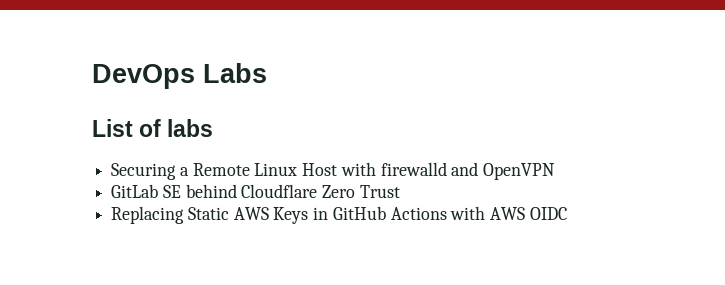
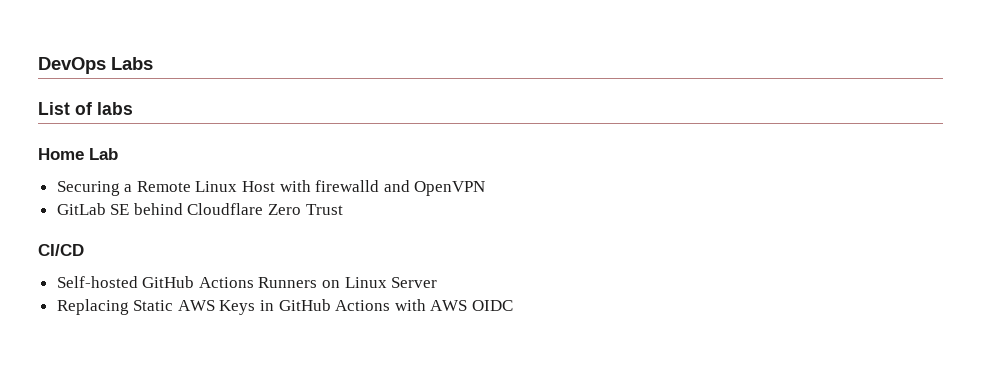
+ Home Lab
+ CI/CD
+ Self-hosted GitHub Actions Runners on Linux Server

